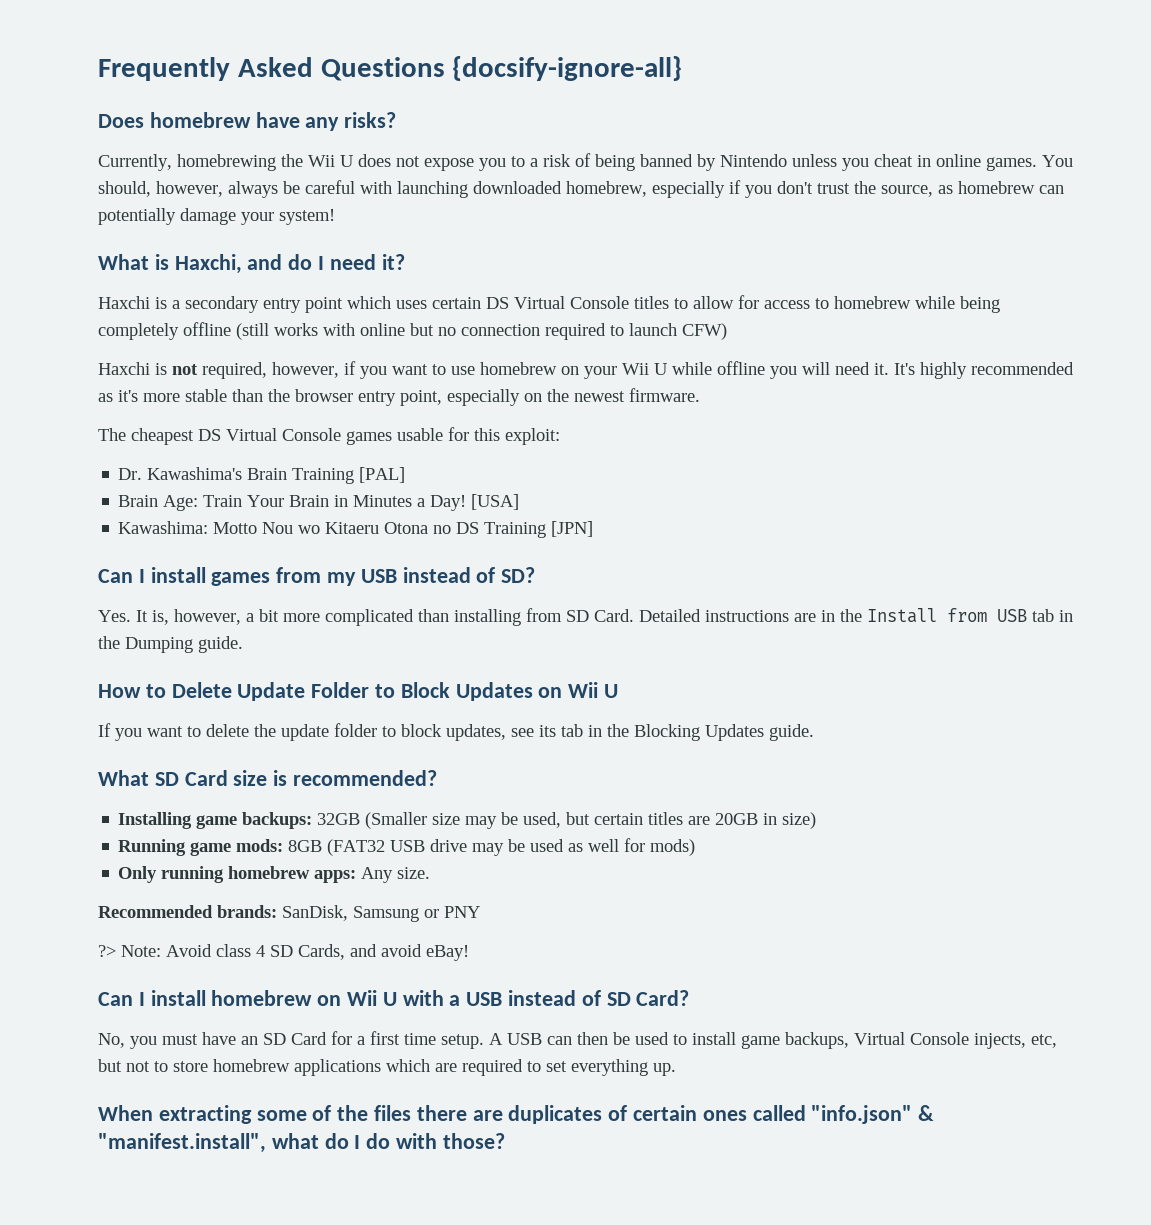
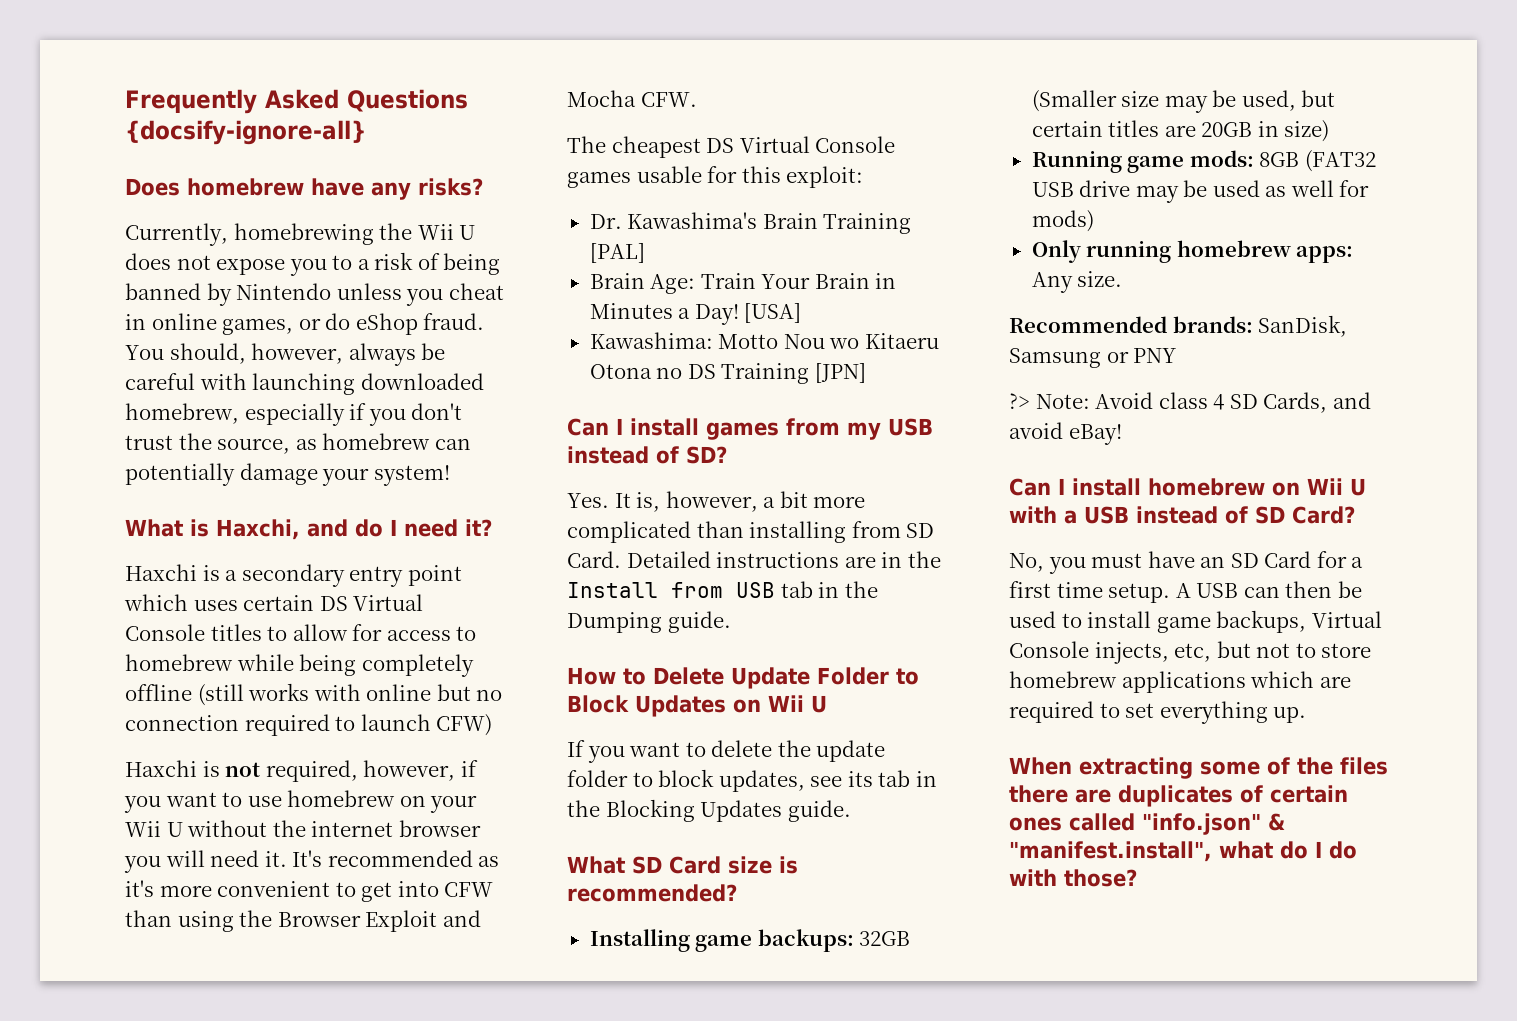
- Currently, homebrewing the Wii U does not expose you to a risk of being banned by Nintendo unless you cheat in online games.
+ Currently, homebrewing the Wii U does not expose you to a risk of being banned by Nintendo unless you cheat in online games, or do eShop fraud.
- Haxchi is not required, however, if you want to use homebrew on your Wii U while offline you will need it.
+ Haxchi is not required, however, if you want to use homebrew on your Wii U without the internet browser you will need it.
- It's highly recommended as it's more stable than the browser entry point, especially on the newest firmware.
+ It's recommended as it's more convenient to get into CFW than using the Browser Exploit and Mocha CFW.

